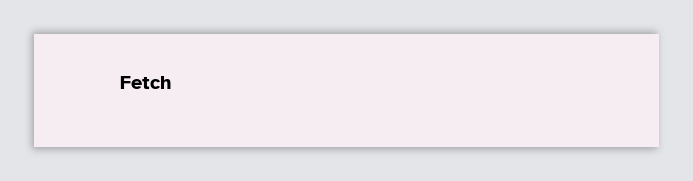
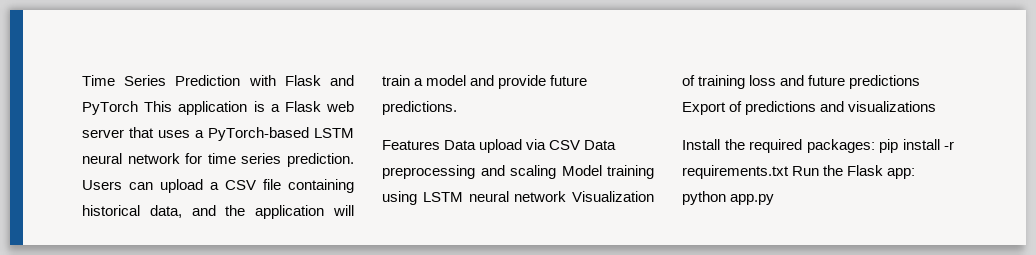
- Fetch
+ Time Series Prediction with Flask and PyTorch This application is a Flask web server that uses a PyTorch-based LSTM neural network for time series prediction. Users can upload a CSV file containing historical data, and the application will train a model and provide future predictions.
+ Features Data upload via CSV Data preprocessing and scaling Model training using LSTM neural network Visualization of training loss and future predictions Export of predictions and visualizations
+ Install the required packages: pip install -r requirements.txt Run the Flask app: python app.py

